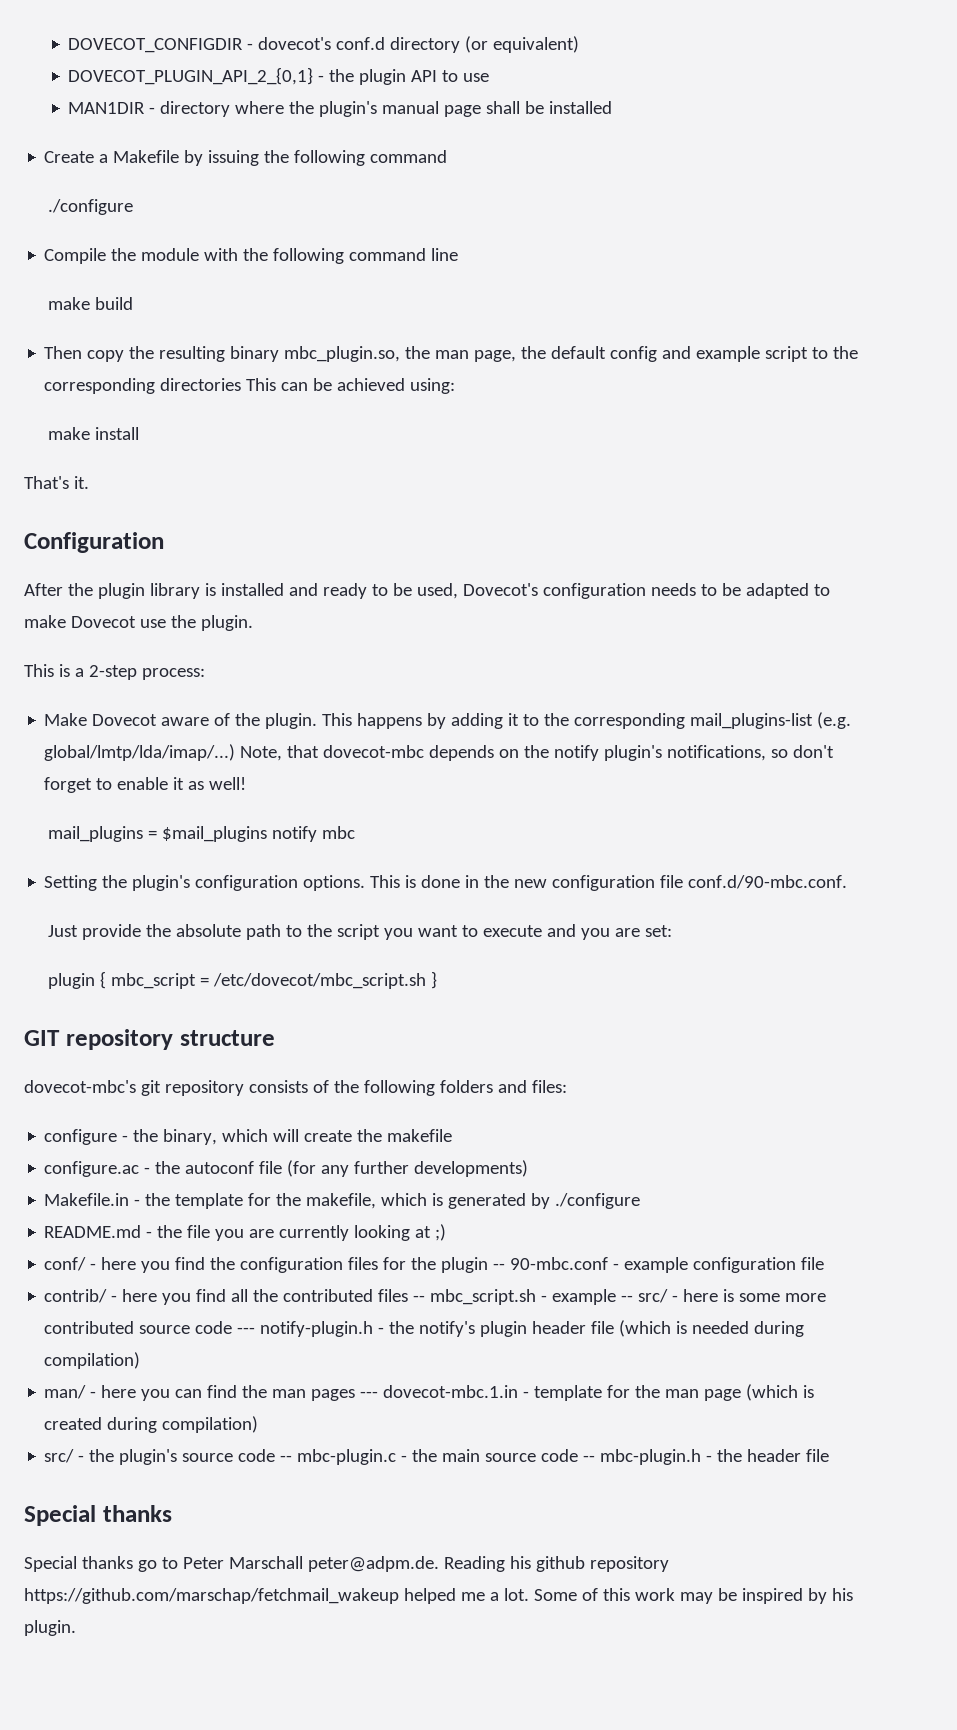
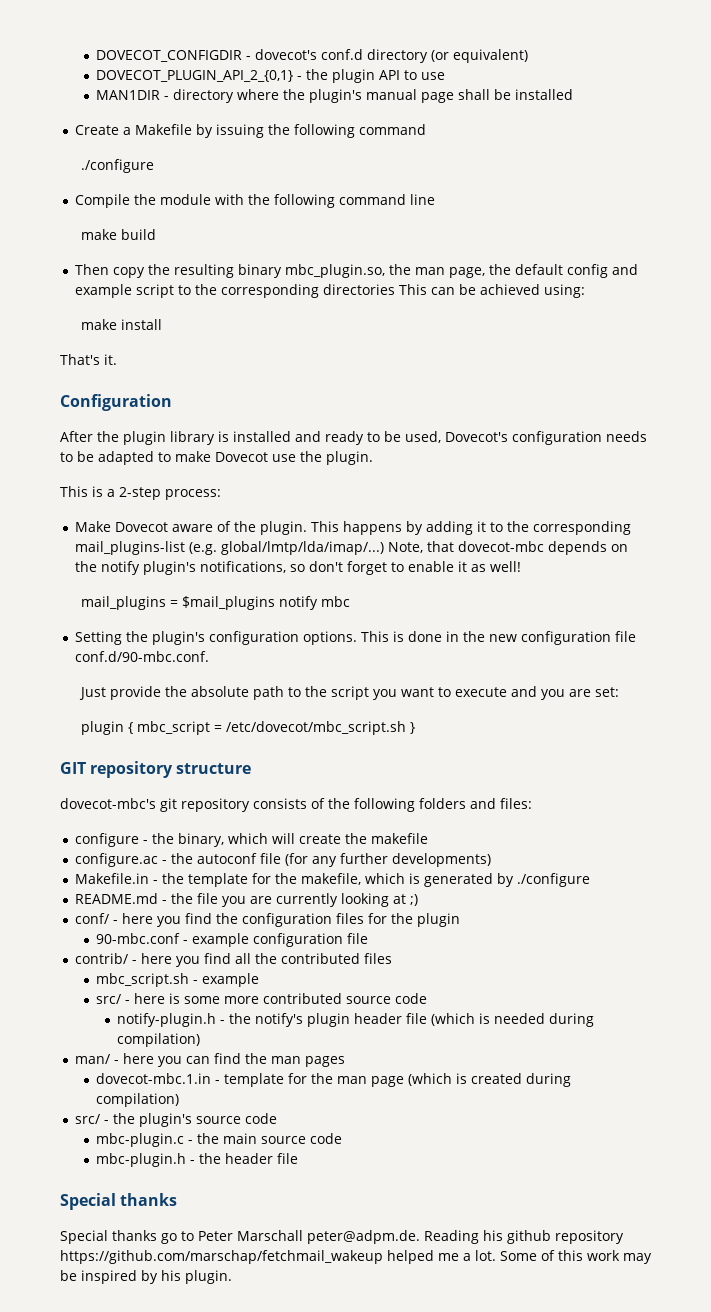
- conf/ - here you find the configuration files for the plugin -- 90-mbc.conf - example configuration file
+ conf/ - here you find the configuration files for the plugin
+ 90-mbc.conf - example configuration file
- contrib/ - here you find all the contributed files -- mbc_script.sh - example -- src/ - here is some more contributed source code --- notify-plugin.h - the notify's plugin header file (which is needed during compilation)
+ contrib/ - here you find all the contributed files
+ mbc_script.sh - example
+ src/ - here is some more contributed source code
+ notify-plugin.h - the notify's plugin header file (which is needed during compilation)
- man/ - here you can find the man pages --- dovecot-mbc.1.in - template for the man page (which is created during compilation)
+ man/ - here you can find the man pages
+ dovecot-mbc.1.in - template for the man page (which is created during compilation)
- src/ - the plugin's source code -- mbc-plugin.c - the main source code -- mbc-plugin.h - the header file
+ src/ - the plugin's source code
+ mbc-plugin.c - the main source code
+ mbc-plugin.h - the header file

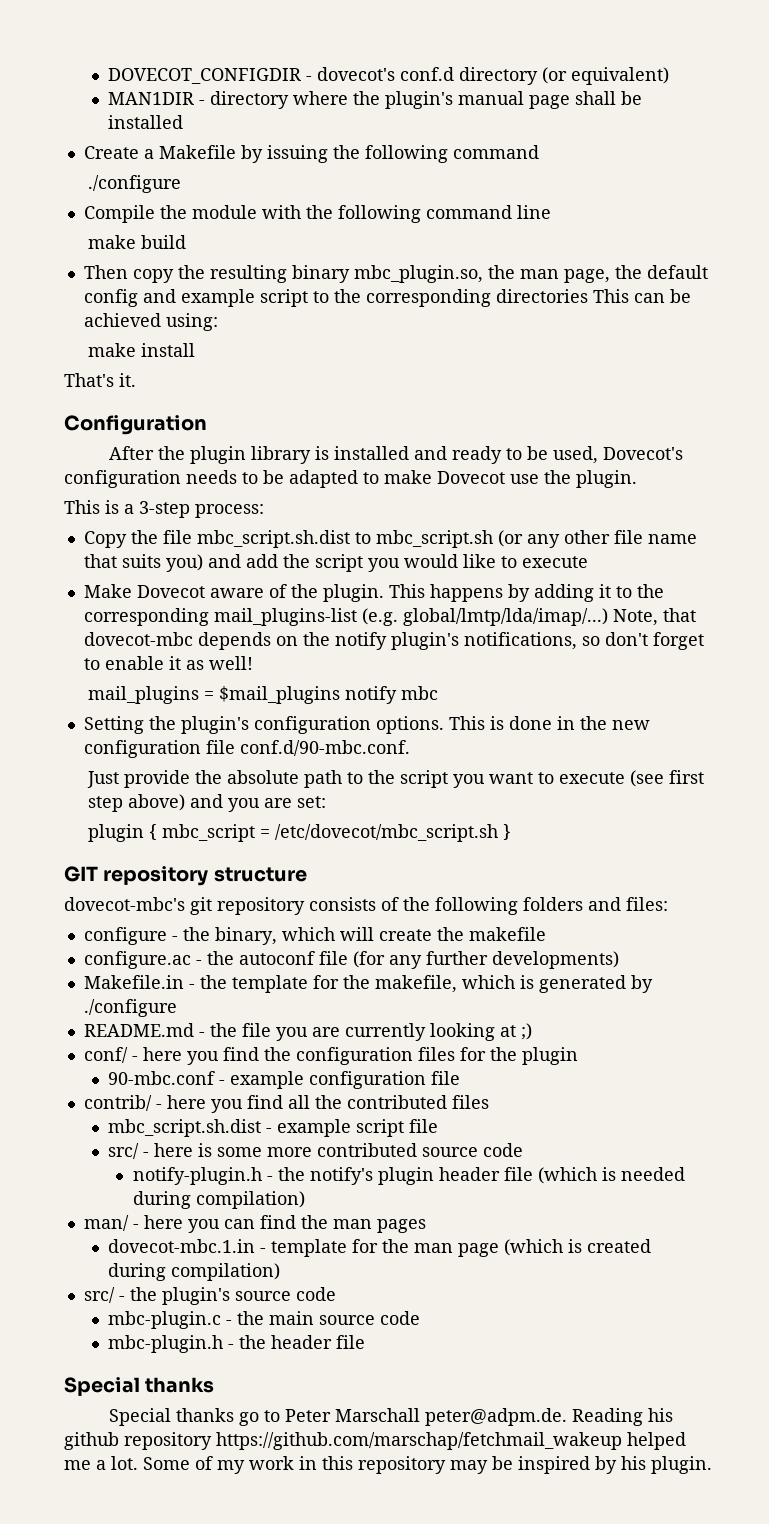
- DOVECOT_PLUGIN_API_2_{0,1} - the plugin API to use
- This is a 2-step process:
+ This is a 3-step process:
+ Copy the file mbc_script.sh.dist to mbc_script.sh (or any other file name that suits you) and add the script you would like to execute
- Just provide the absolute path to the script you want to execute and you are set:
+ Just provide the absolute path to the script you want to execute (see first step above) and you are set:
- mbc_script.sh - example
+ mbc_script.sh.dist - example script file
- Some of this work may be inspired by his plugin.
+ Some of my work in this repository may be inspired by his plugin.

